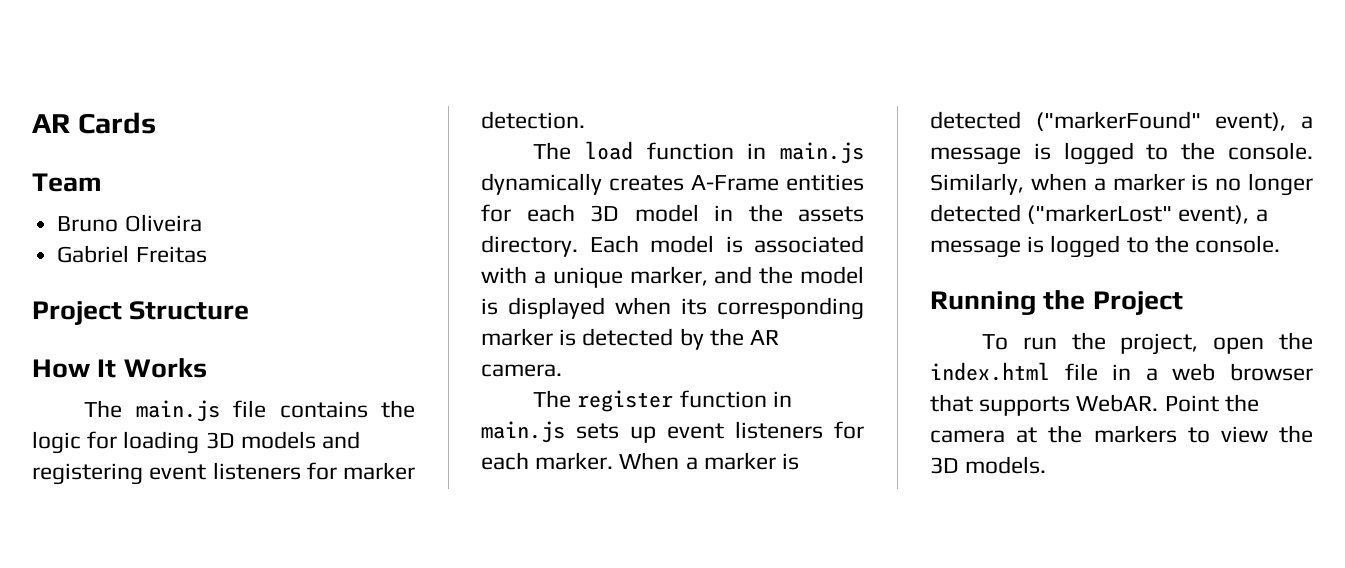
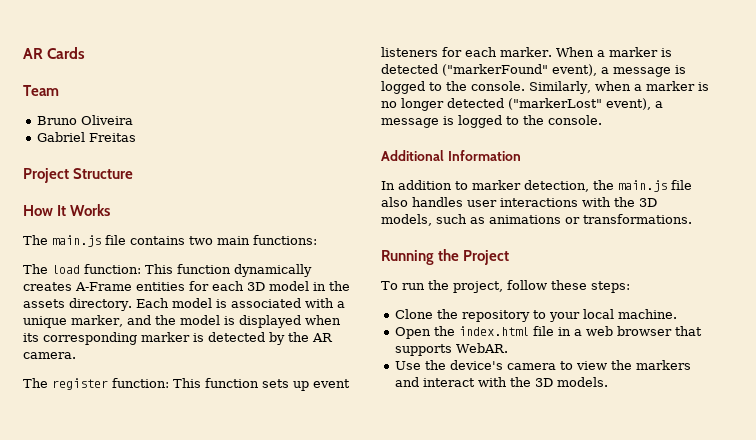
- The main.js file contains the logic for loading 3D models and registering event listeners for marker detection.
+ The main.js file contains two main functions:
- The load function in main.js dynamically creates A-Frame entities for each 3D model in the assets directory.
+ The load function: This function dynamically creates A-Frame entities for each 3D model in the assets directory.
- The register function in main.js sets up event listeners for each marker.
+ The register function: This function sets up event listeners for each marker.
+ Additional Information
+ In addition to marker detection, the main.js file also handles user interactions with the 3D models, such as animations or transformations.
- To run the project, open the index.html file in a web browser that supports WebAR. Point the camera at the markers to view the 3D models.
+ To run the project, follow these steps:
+ Clone the repository to your local machine.
+ Open the index.html file in a web browser that supports WebAR.
+ Use the device's camera to view the markers and interact with the 3D models.

